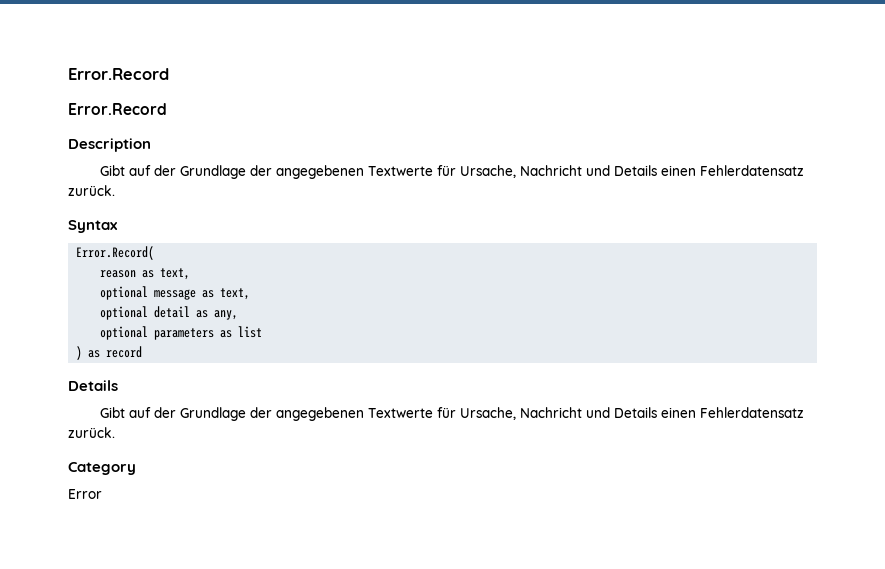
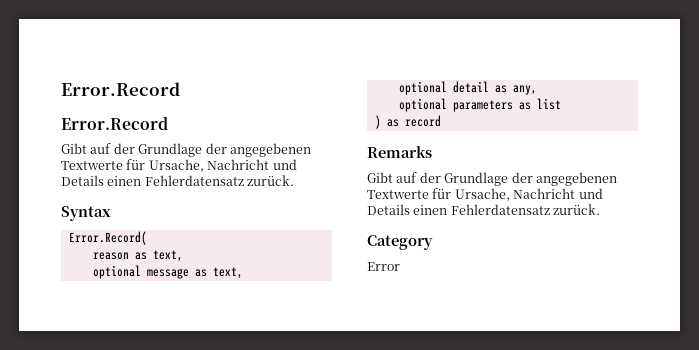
- Description
  ) as record
- Details
+ Remarks

